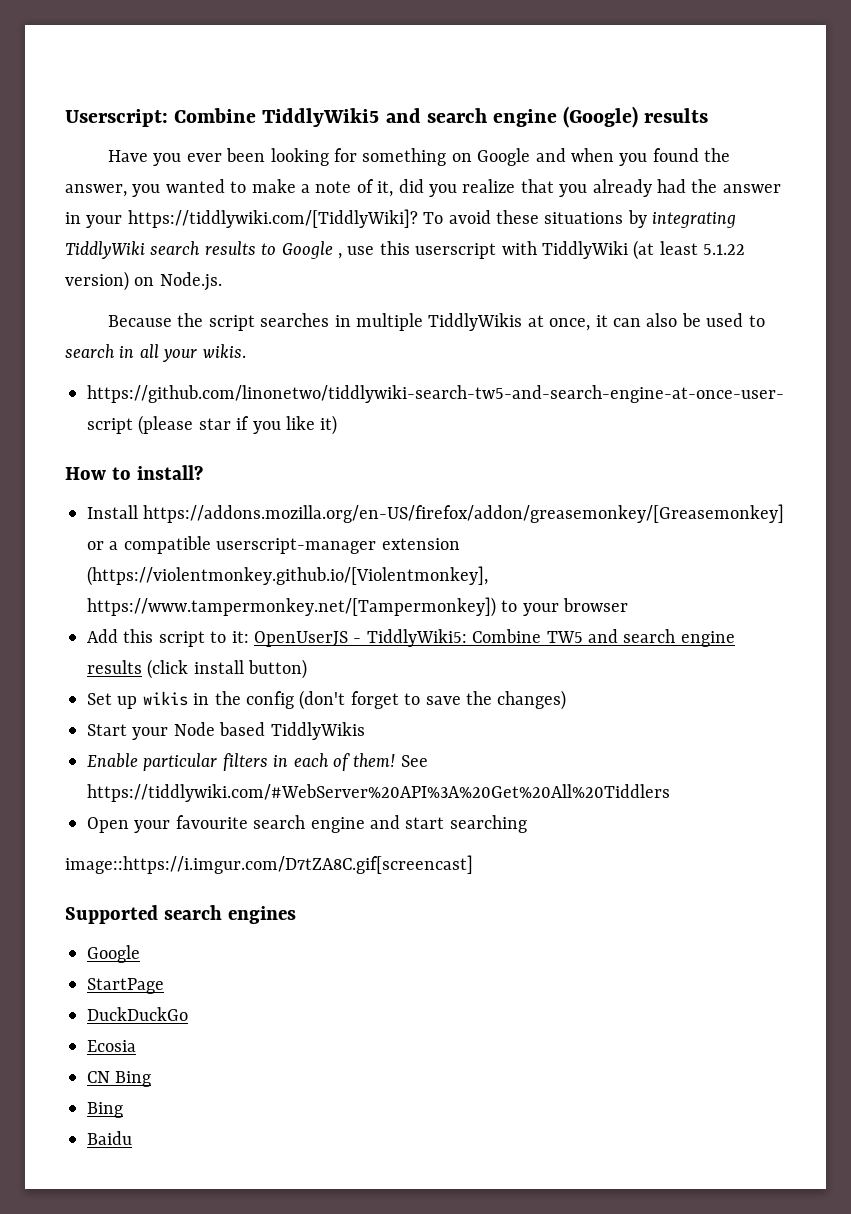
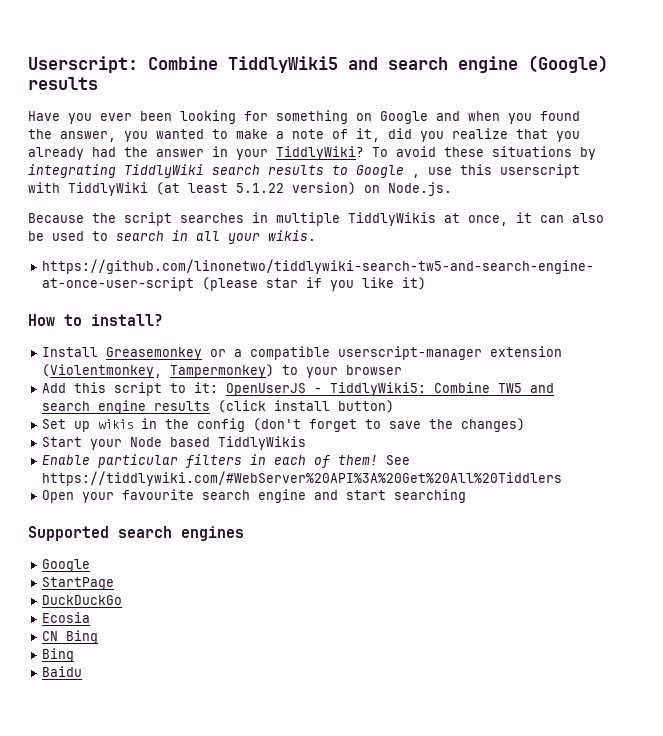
- Have you ever been looking for something on Google and when you found the answer, you wanted to make a note of it, did you realize that you already had the answer in your https://tiddlywiki.com/[TiddlyWiki]?
+ Have you ever been looking for something on Google and when you found the answer, you wanted to make a note of it, did you realize that you already had the answer in your TiddlyWiki?
- Install https://addons.mozilla.org/en-US/firefox/addon/greasemonkey/[Greasemonkey] or a compatible userscript-manager extension (https://violentmonkey.github.io/[Violentmonkey], https://www.tampermonkey.net/[Tampermonkey]) to your browser
+ Install Greasemonkey or a compatible userscript-manager extension (Violentmonkey, Tampermonkey) to your browser
- image::https://i.imgur.com/D7tZA8C.gif[screencast]

